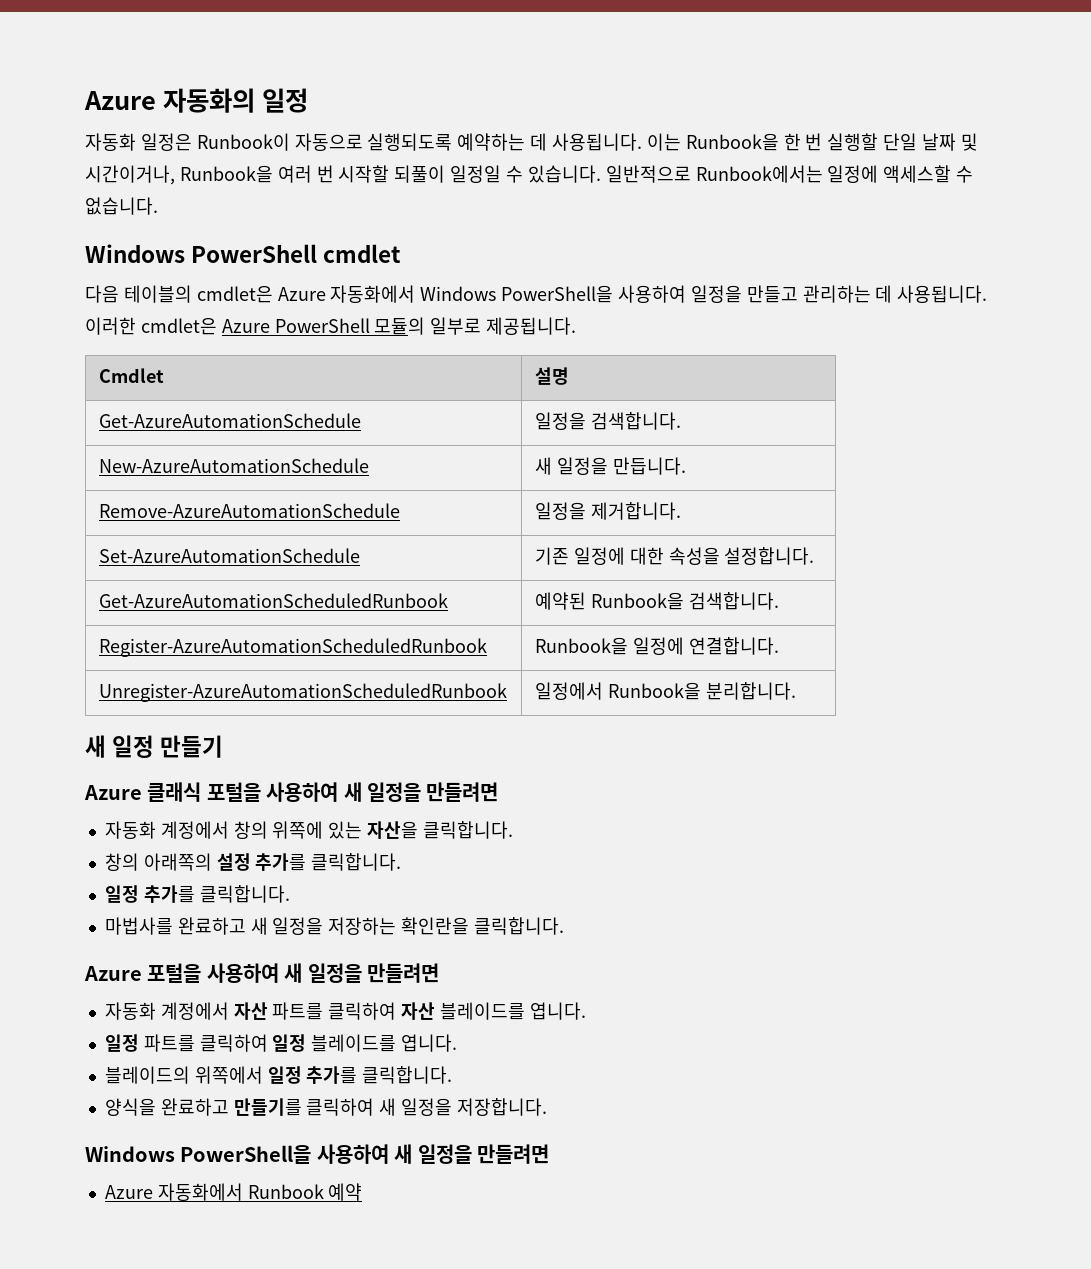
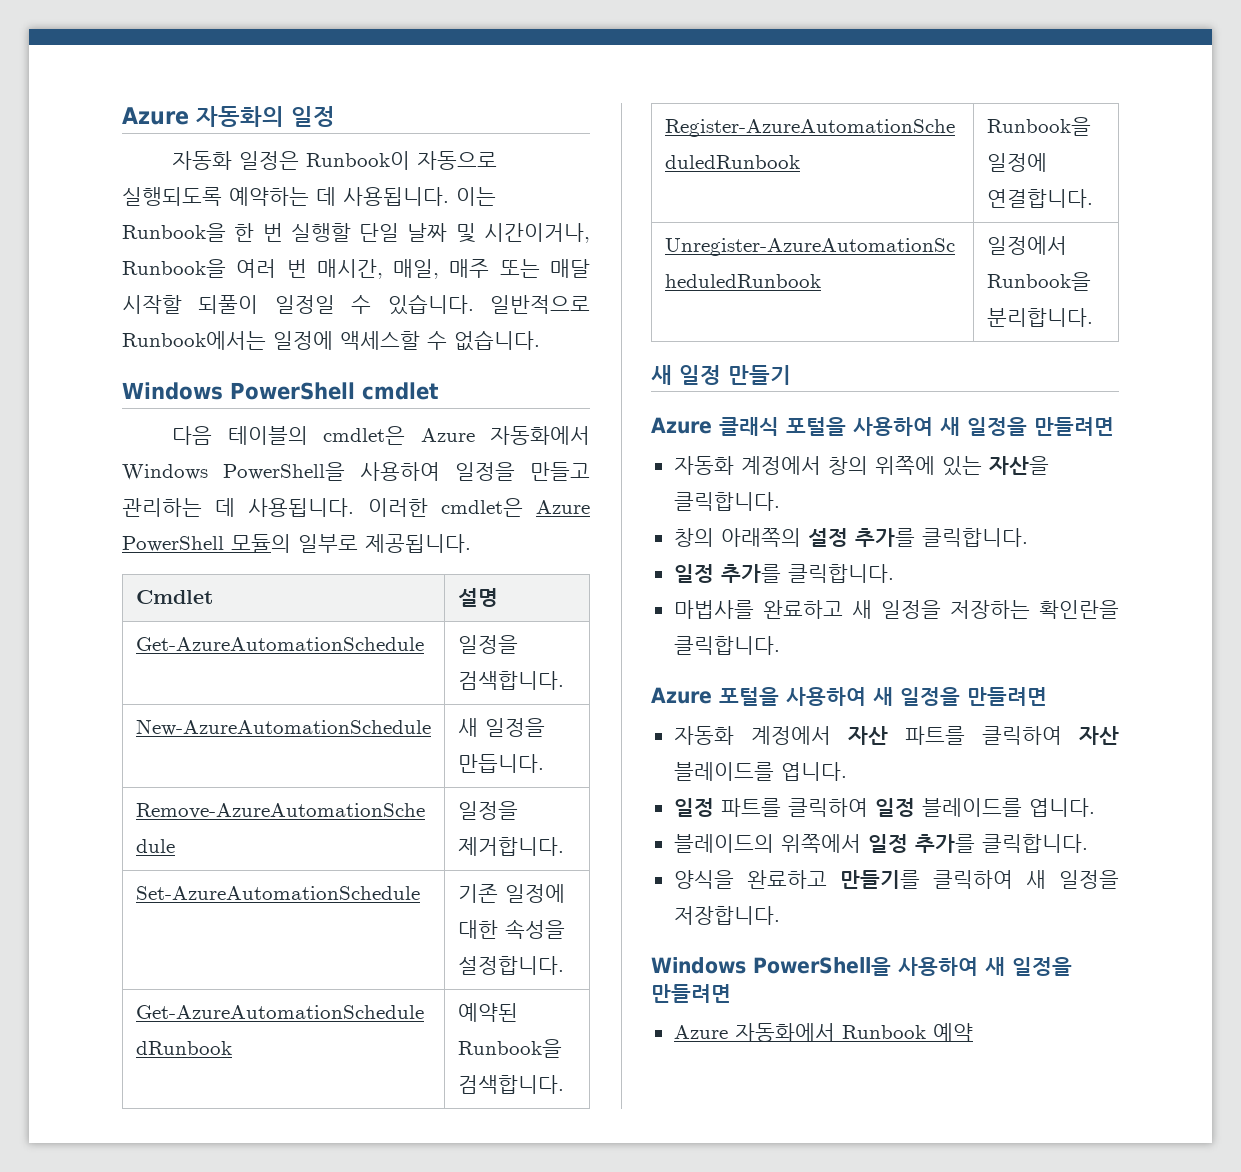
- 이는 Runbook을 한 번 실행할 단일 날짜 및 시간이거나, Runbook을 여러 번 시작할 되풀이 일정일 수 있습니다.
+ 이는 Runbook을 한 번 실행할 단일 날짜 및 시간이거나, Runbook을 여러 번 매시간, 매일, 매주 또는 매달 시작할 되풀이 일정일 수 있습니다.

